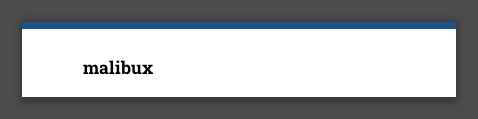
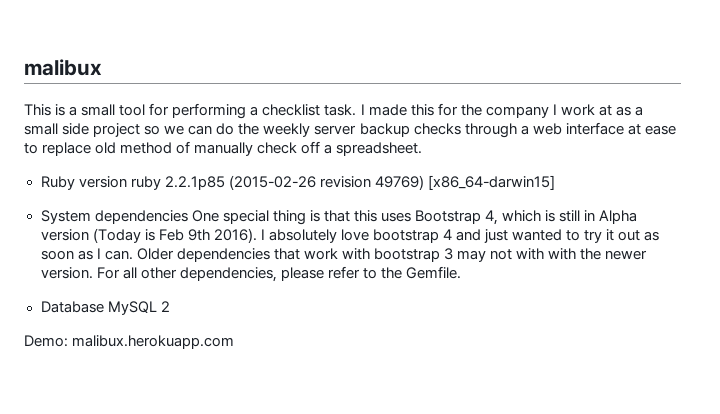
+ This is a small tool for performing a checklist task. I made this for the company I work at as a small side project so we can do the weekly server backup checks through a web interface at ease to replace old method of manually check off a spreadsheet.
+ Ruby version ruby 2.2.1p85 (2015-02-26 revision 49769) [x86_64-darwin15]
+ System dependencies One special thing is that this uses Bootstrap 4, which is still in Alpha version (Today is Feb 9th 2016). I absolutely love bootstrap 4 and just wanted to try it out as soon as I can. Older dependencies that work with bootstrap 3 may not with with the newer version. For all other dependencies, please refer to the Gemfile.
+ Database MySQL 2
+ Demo: malibux.herokuapp.com

